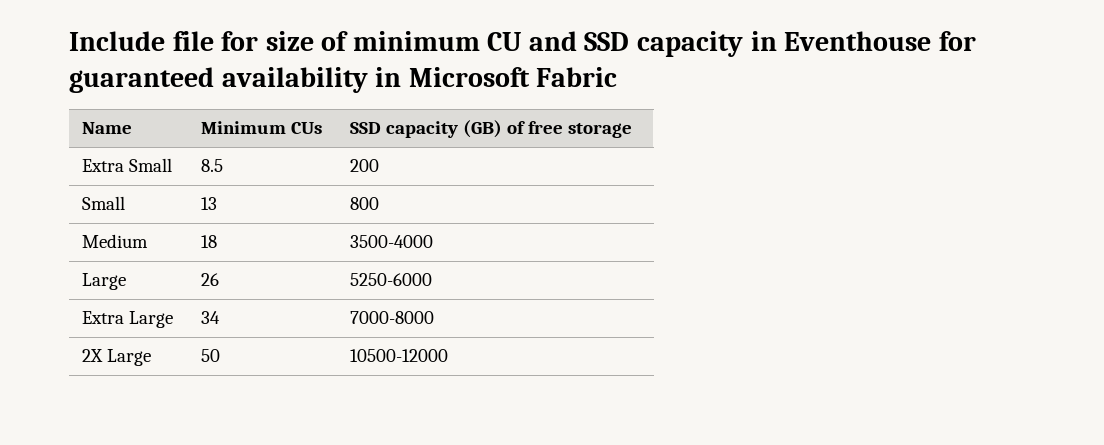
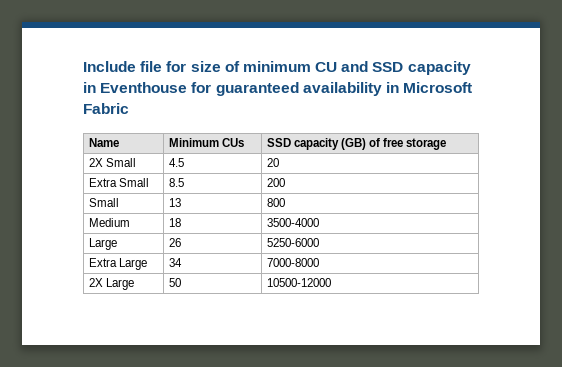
+ 2X Small | 4.5 | 20

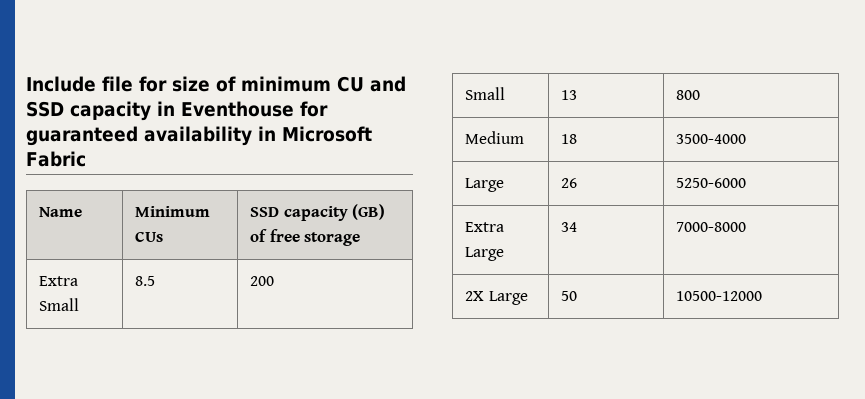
- 2X Small | 4.5 | 20

